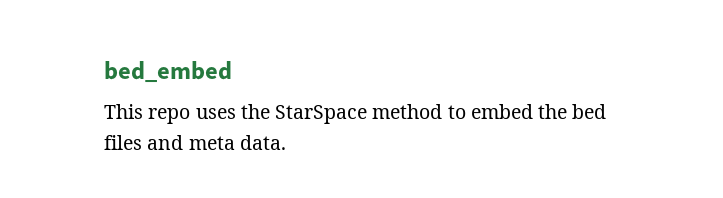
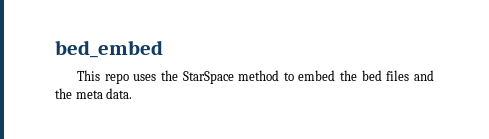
- This repo uses the StarSpace method to embed the bed files and meta data.
+ This repo uses the StarSpace method to embed the bed files and the meta data.

